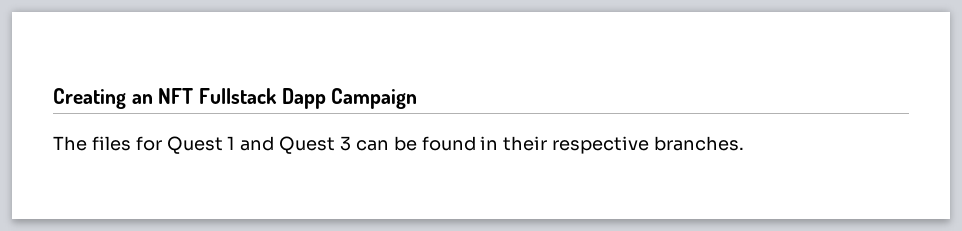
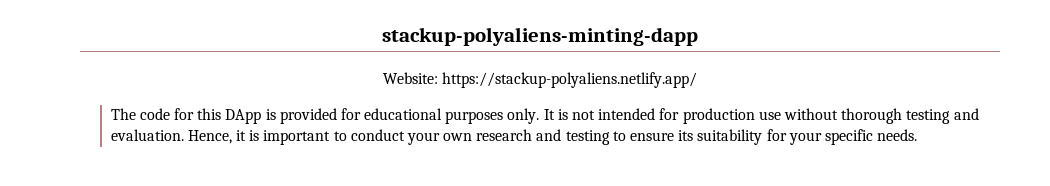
- Creating an NFT Fullstack Dapp Campaign
- The files for Quest 1 and Quest 3 can be found in their respective branches.
+ stackup-polyaliens-minting-dapp
+ Website: https://stackup-polyaliens.netlify.app/
+ The code for this DApp is provided for educational purposes only. It is not intended for production use without thorough testing and evaluation. Hence, it is important to conduct your own research and testing to ensure its suitability for your specific needs.

